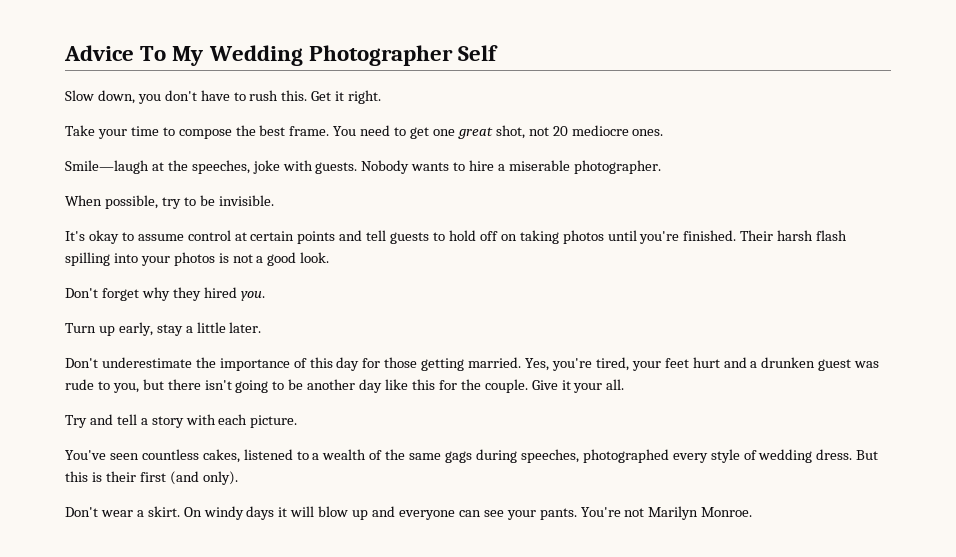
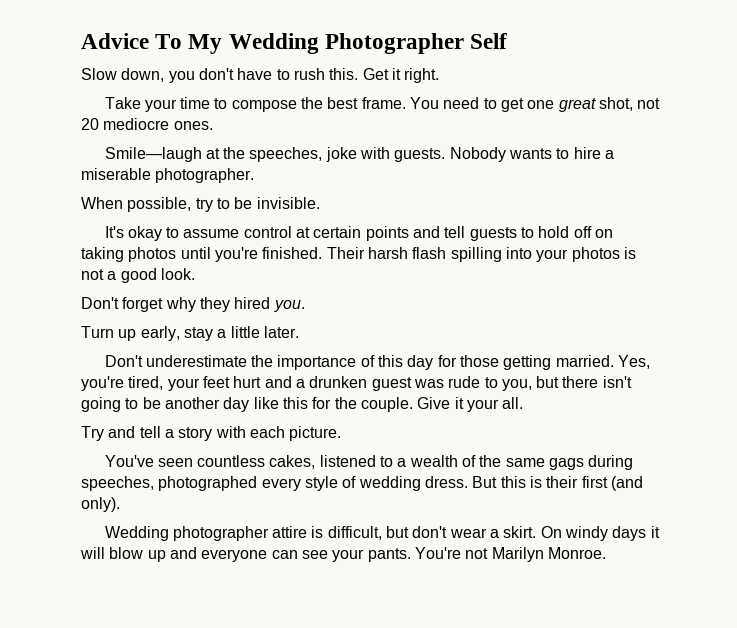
- Don't wear a skirt.
+ Wedding photographer attire is difficult, but don't wear a skirt.

